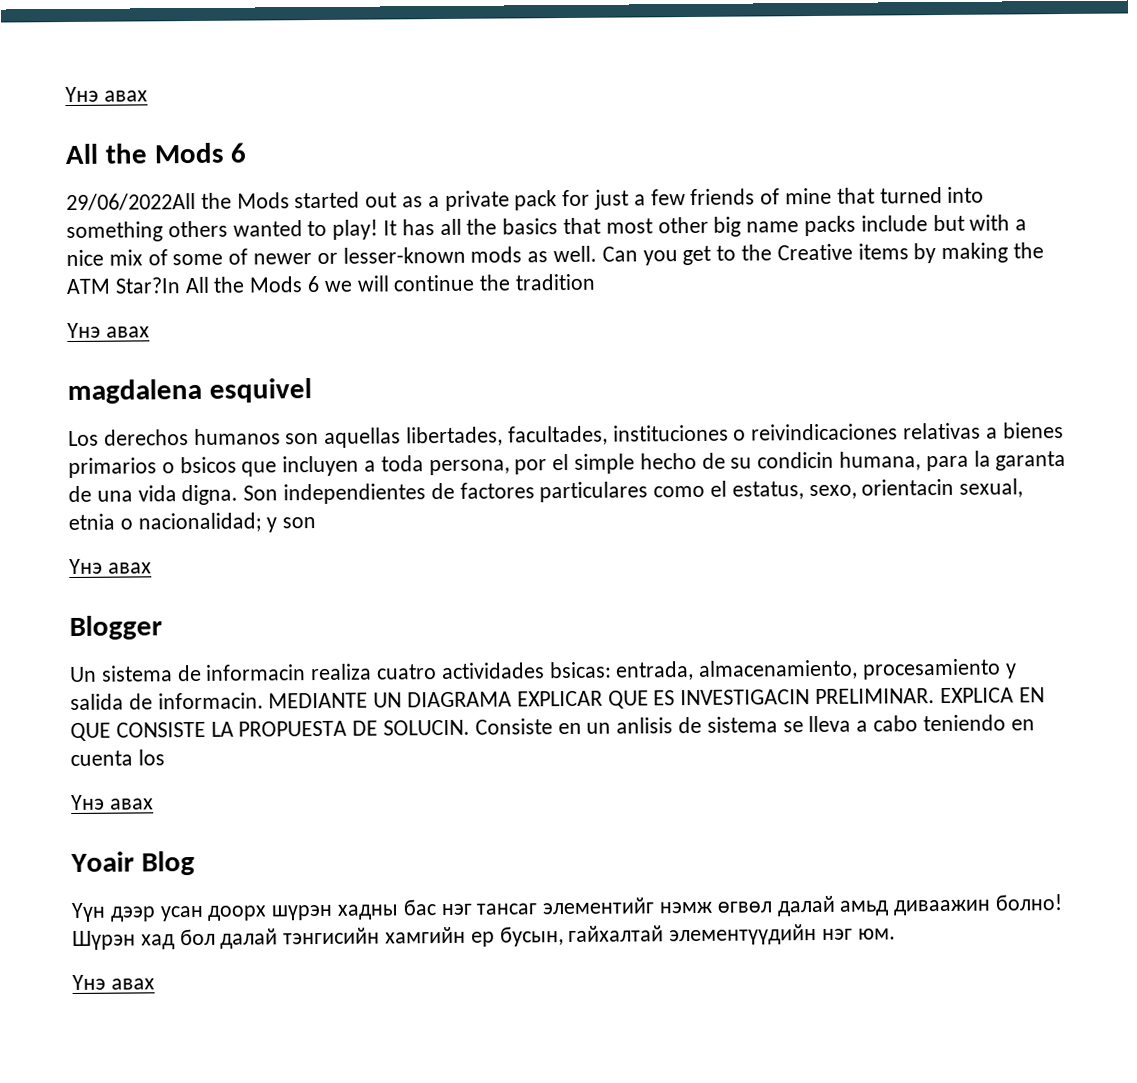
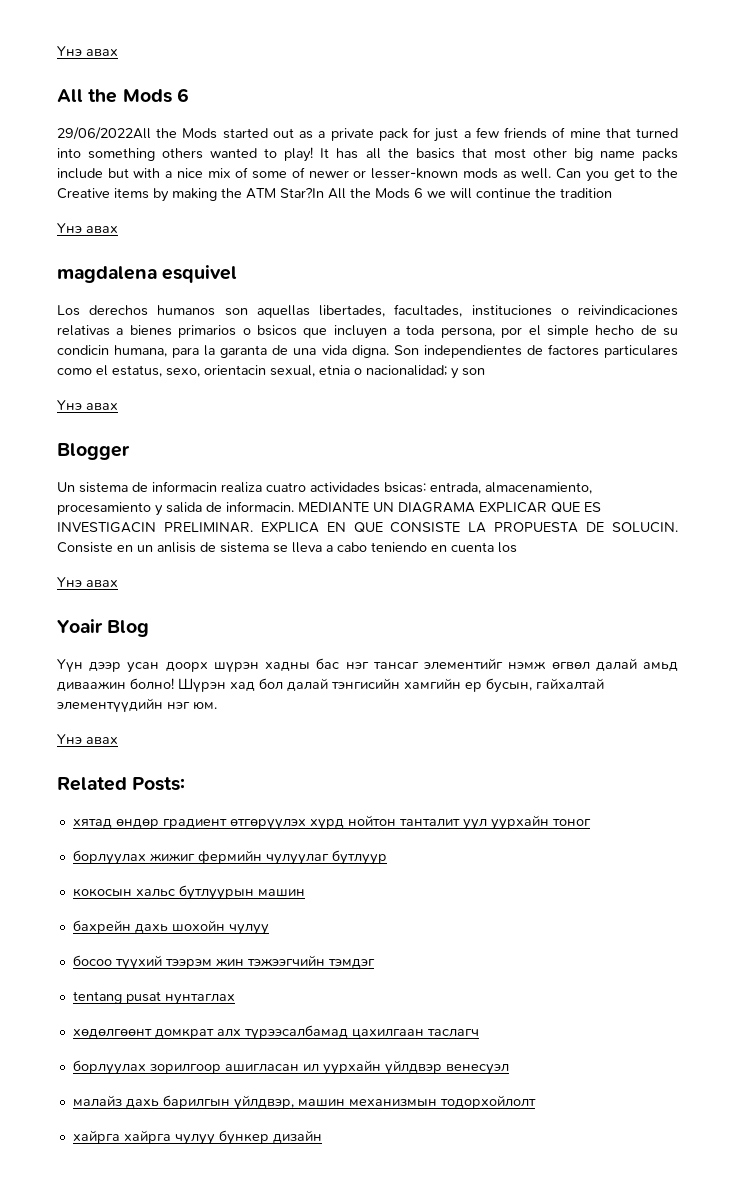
+ Related Posts:
+ хятад өндөр градиент өтгөрүүлэх хүрд нойтон танталит уул уурхайн тоног
+ борлуулах жижиг фермийн чулуулаг бутлуур
+ кокосын хальс бутлуурын машин
+ бахрейн дахь шохойн чулуу
+ босоо түүхий тээрэм жин тэжээгчийн тэмдэг
+ tentang pusat нунтаглах
+ хөдөлгөөнт домкрат алх түрээсалбамад цахилгаан таслагч
+ борлуулах зорилгоор ашигласан ил уурхайн үйлдвэр венесуэл
+ малайз дахь барилгын үйлдвэр, машин механизмын тодорхойлолт
+ хайрга хайрга чулуу бункер дизайн

